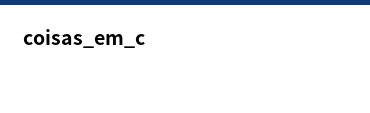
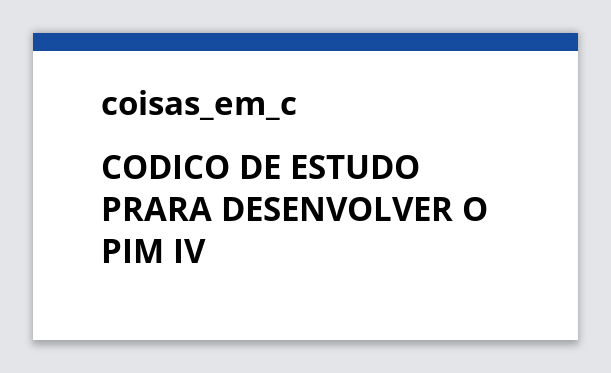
+ CODICO DE ESTUDO PRARA DESENVOLVER O PIM IV

